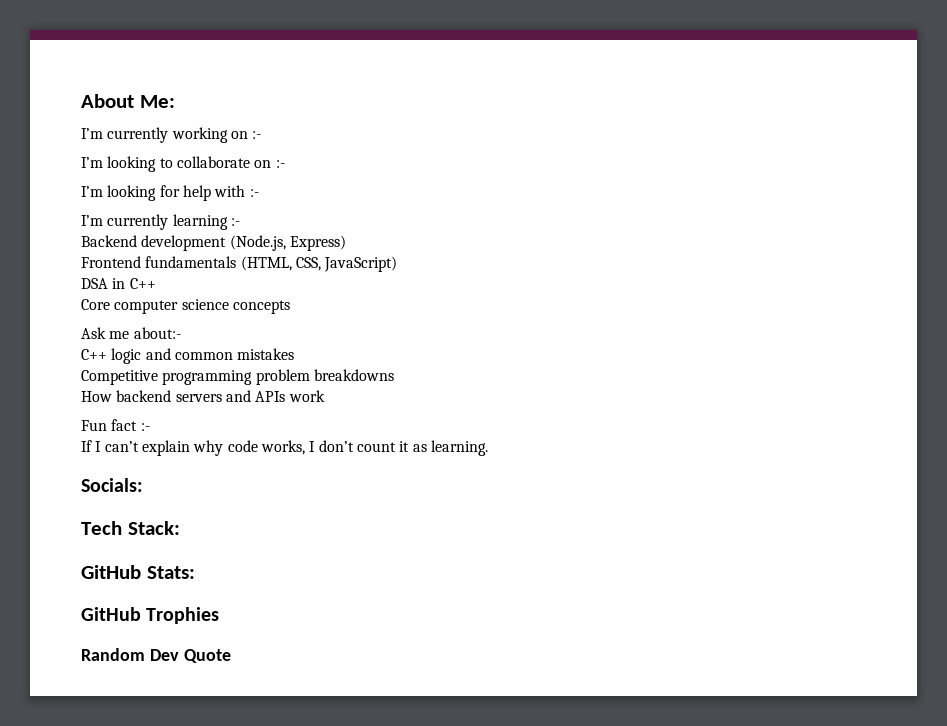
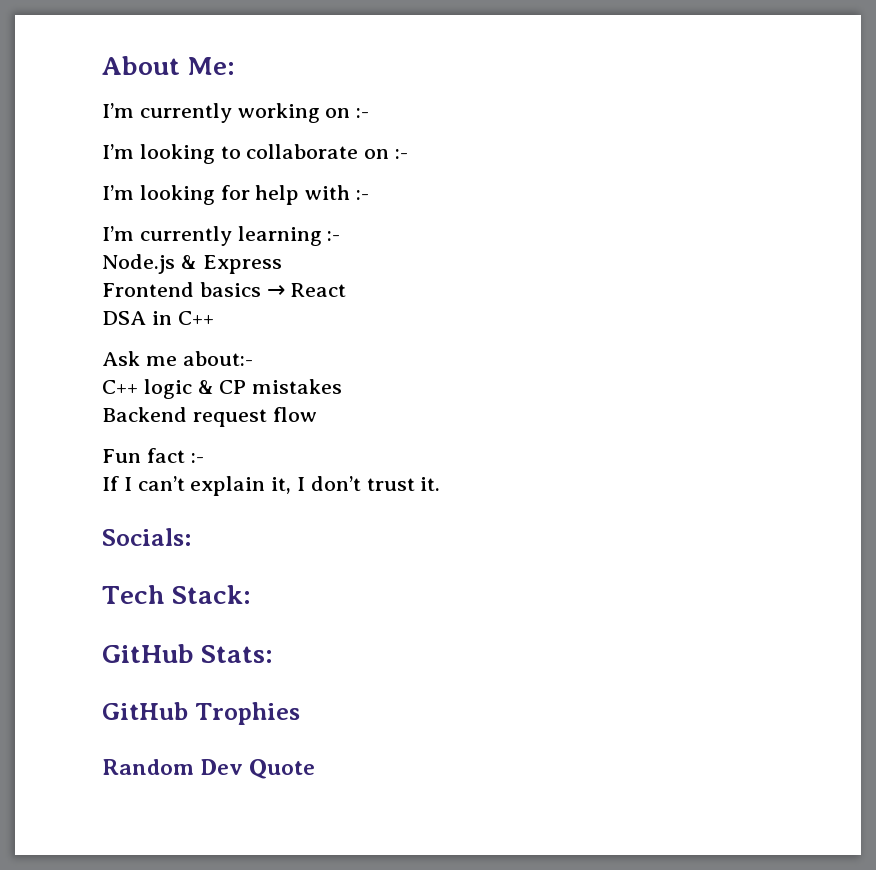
- Backend development (Node.js, Express)
- Frontend fundamentals (HTML, CSS, JavaScript)
+ Node.js & Express
+ Frontend basics → React
- Core computer science concepts
- C++ logic and common mistakes
+ C++ logic & CP mistakes
- Competitive programming problem breakdowns
- How backend servers and APIs work
+ Backend request flow
- If I can’t explain why code works, I don’t count it as learning.
+ If I can’t explain it, I don’t trust it.

